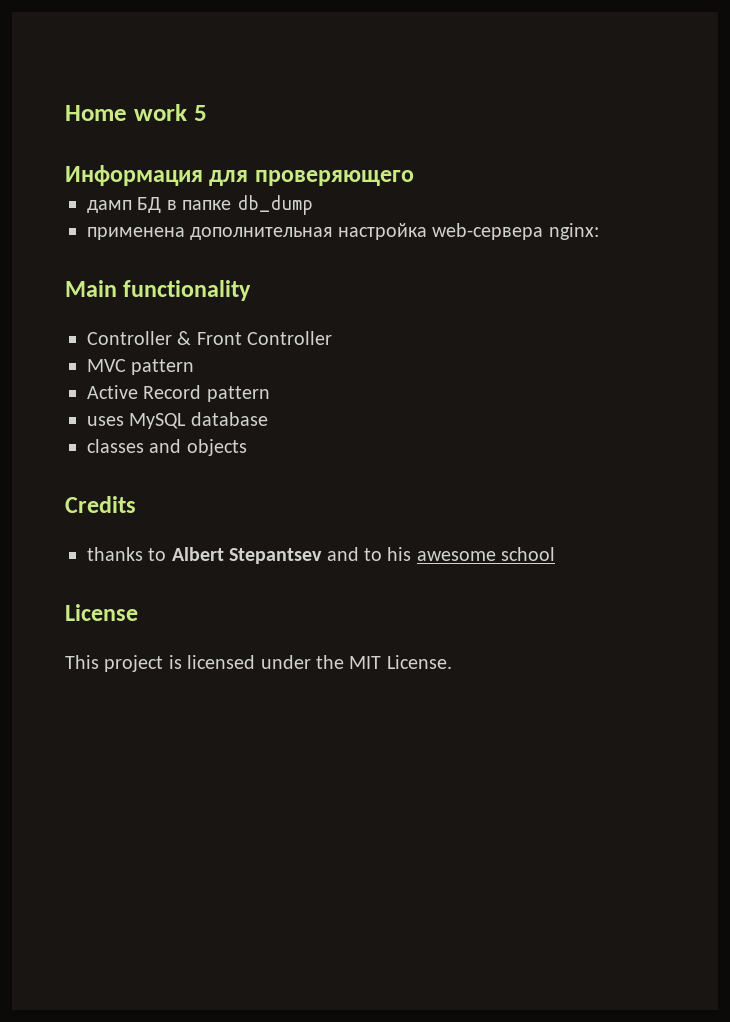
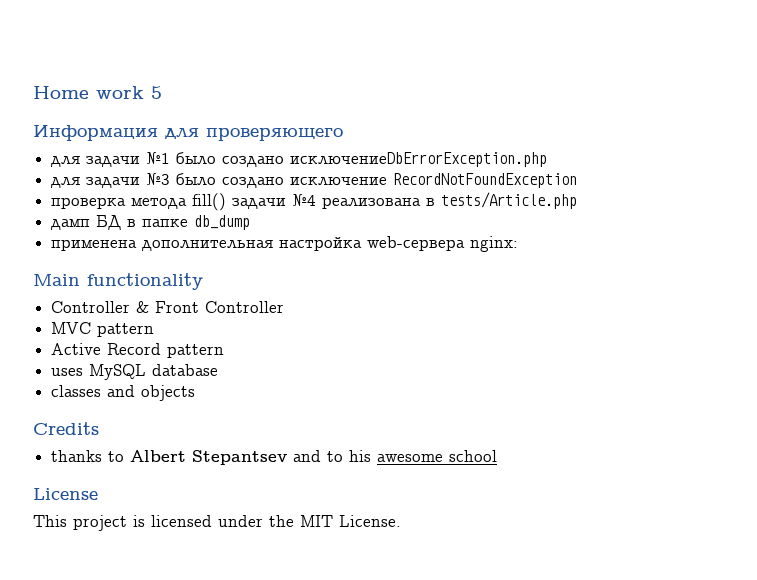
+ для задачи №1 было создано исключениеDbErrorException.php
+ для задачи №3 было создано исключение RecordNotFoundException
+ проверка метода fill() задачи №4 реализована в tests/Article.php

